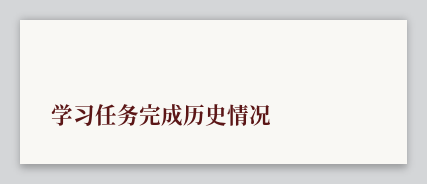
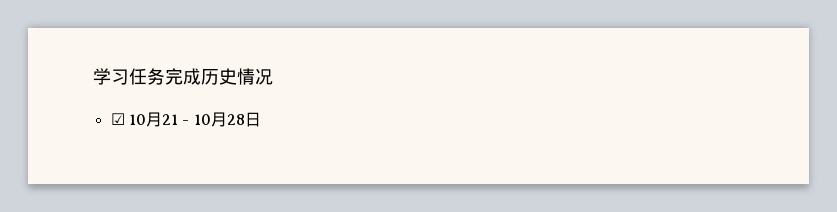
+ ☑ 10月21 - 10月28日

